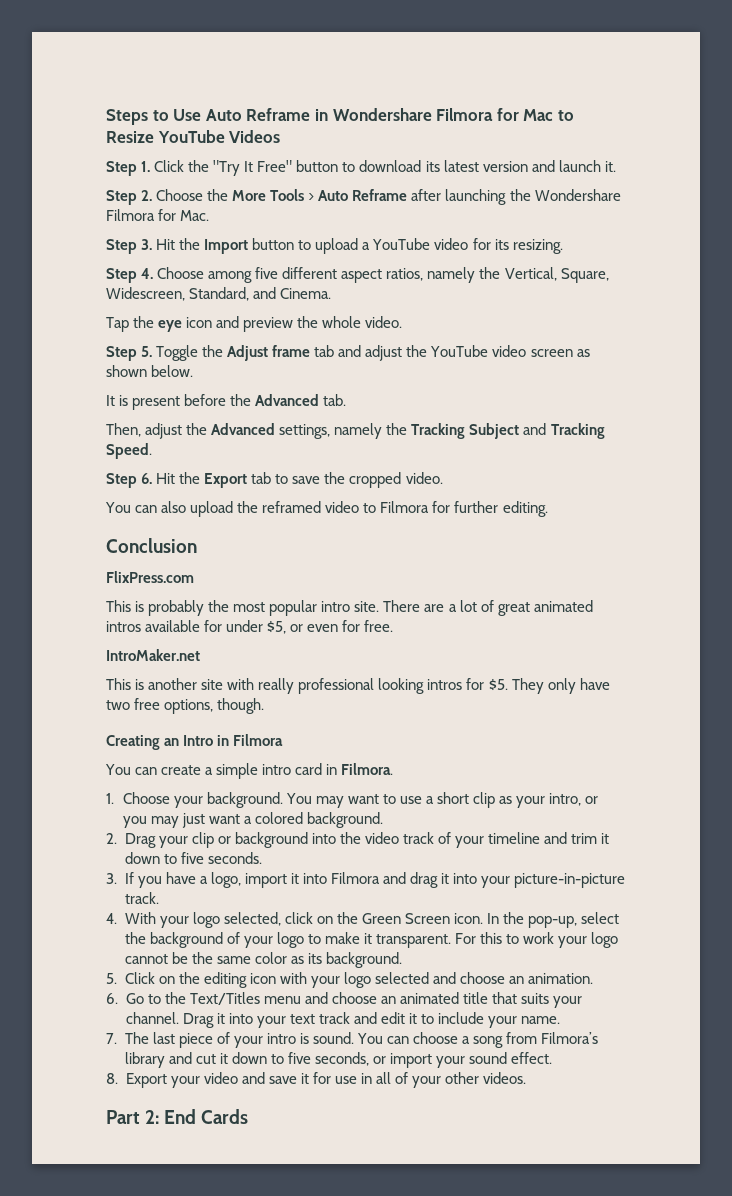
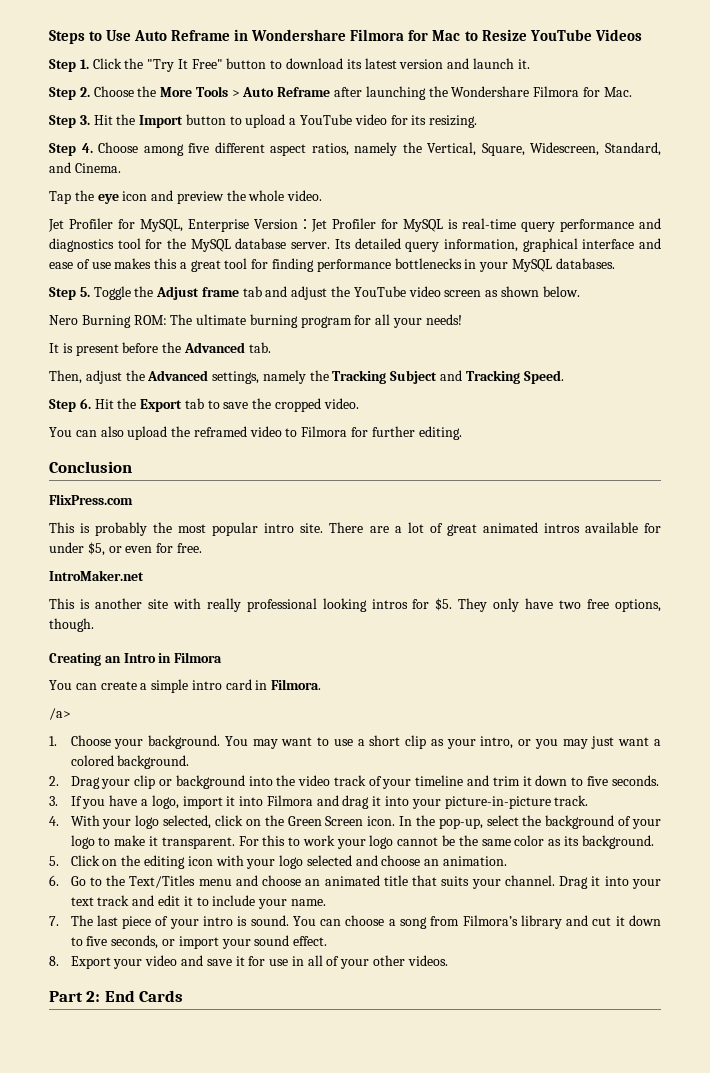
+ Jet Profiler for MySQL, Enterprise Version：Jet Profiler for MySQL is real-time query performance and diagnostics tool for the MySQL database server. Its detailed query information, graphical interface and ease of use makes this a great tool for finding performance bottlenecks in your MySQL databases.
+ Nero Burning ROM: The ultimate burning program for all your needs!
+ /a>

